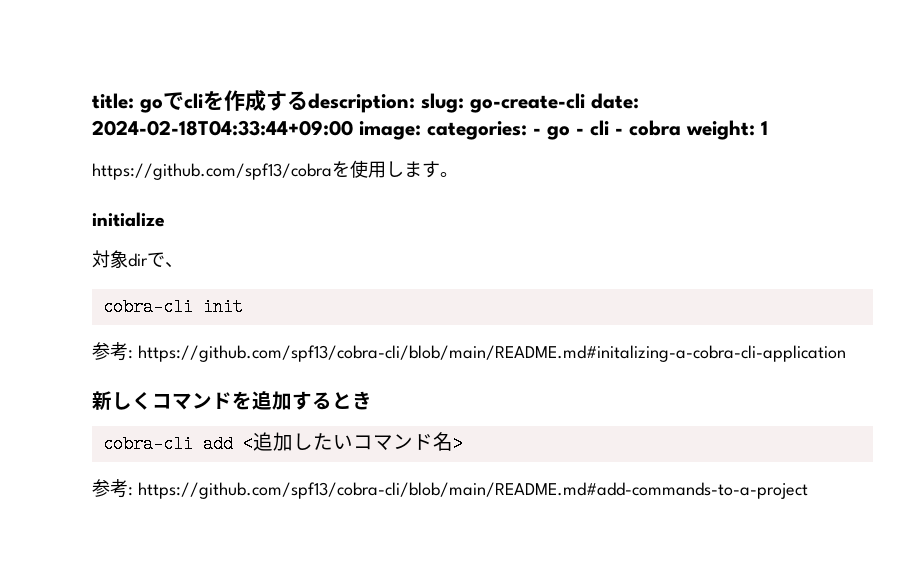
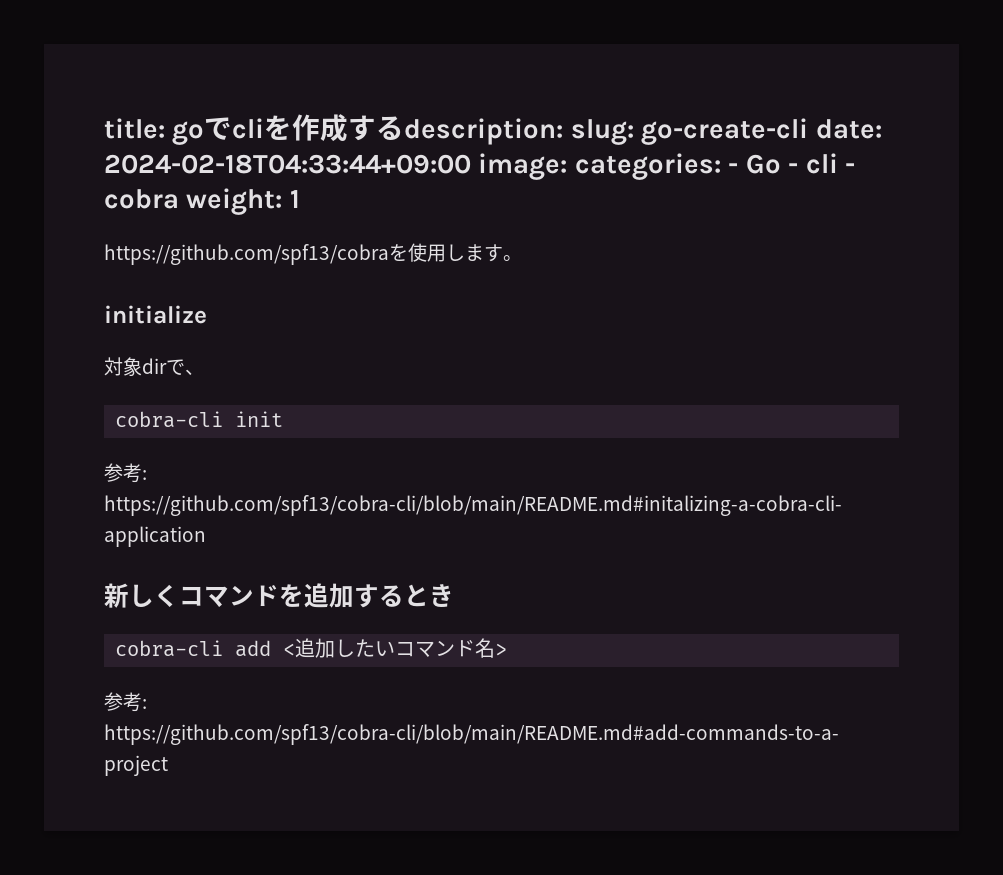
- title: goでcliを作成するdescription: slug: go-create-cli date: 2024-02-18T04:33:44+09:00 image: categories: - go - cli - cobra weight: 1
+ title: goでcliを作成するdescription: slug: go-create-cli date: 2024-02-18T04:33:44+09:00 image: categories: - Go - cli - cobra weight: 1

